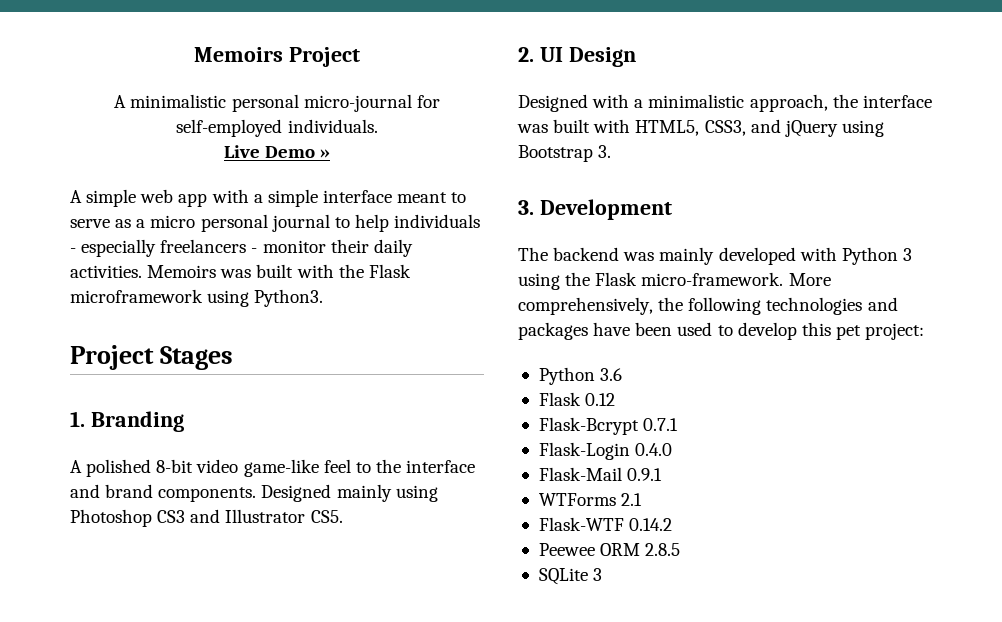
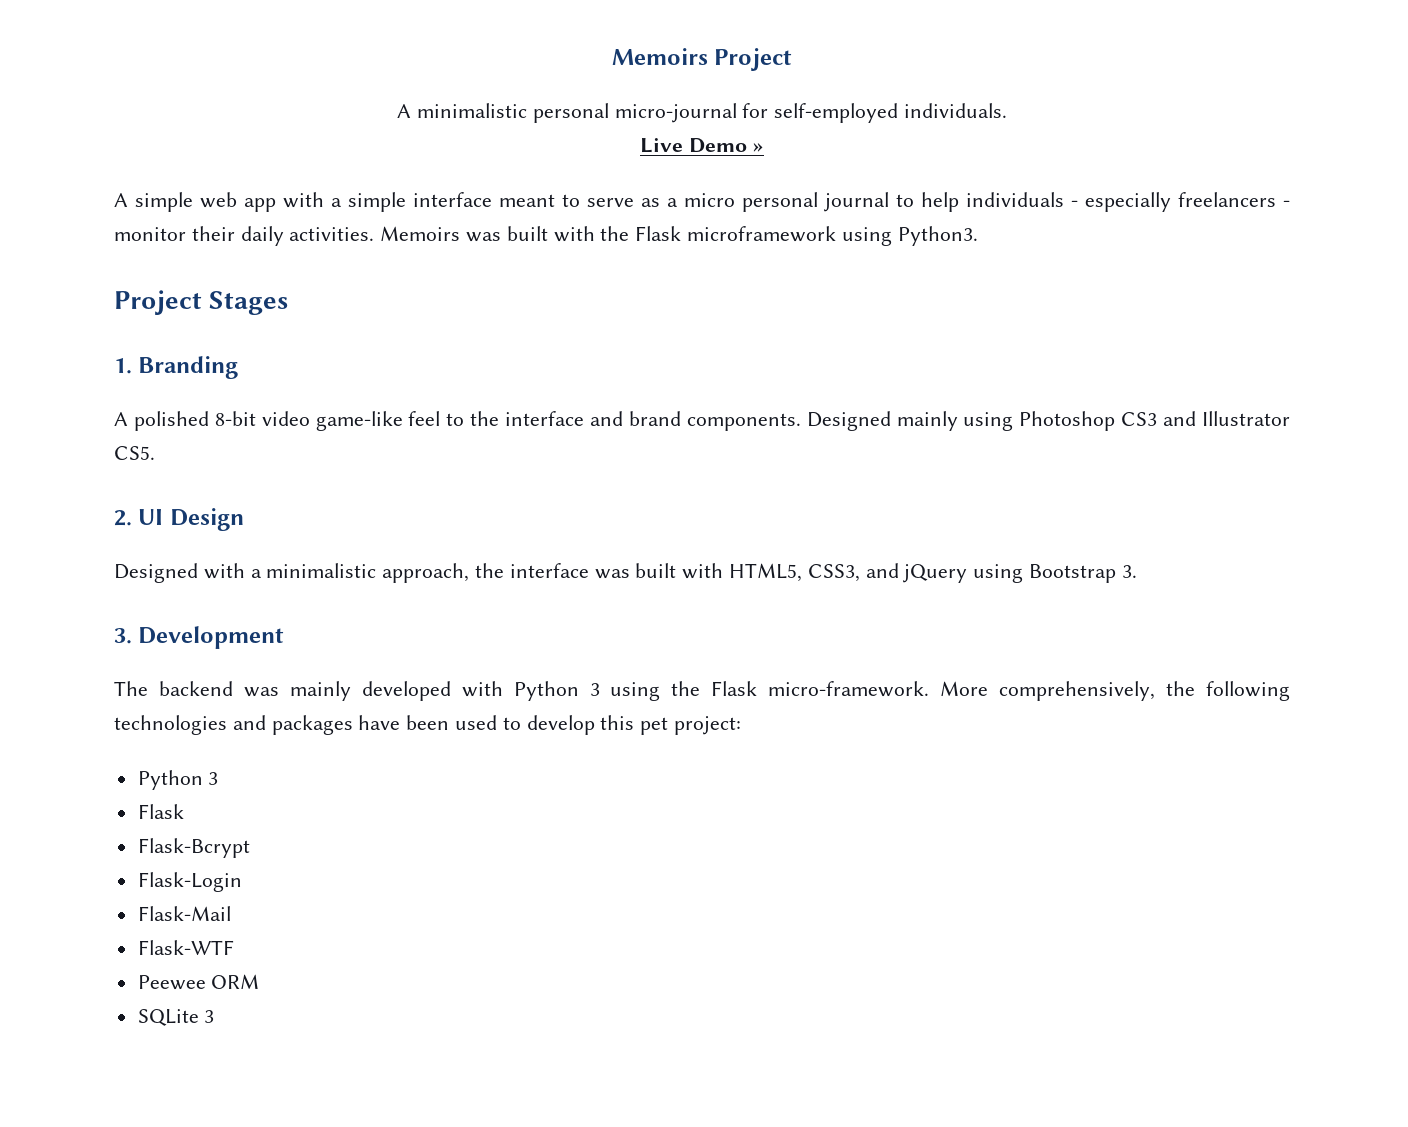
  More comprehensively, the following technologies and packages have been used to develop this pet project:
- Python 3.6
- Flask 0.12
+ Python 3
+ Flask
- Flask-Bcrypt 0.7.1
+ Flask-Bcrypt
- Flask-Login 0.4.0
+ Flask-Login
- Flask-Mail 0.9.1
- WTForms 2.1
+ Flask-Mail
- Flask-WTF 0.14.2
+ Flask-WTF
- Peewee ORM 2.8.5
+ Peewee ORM

